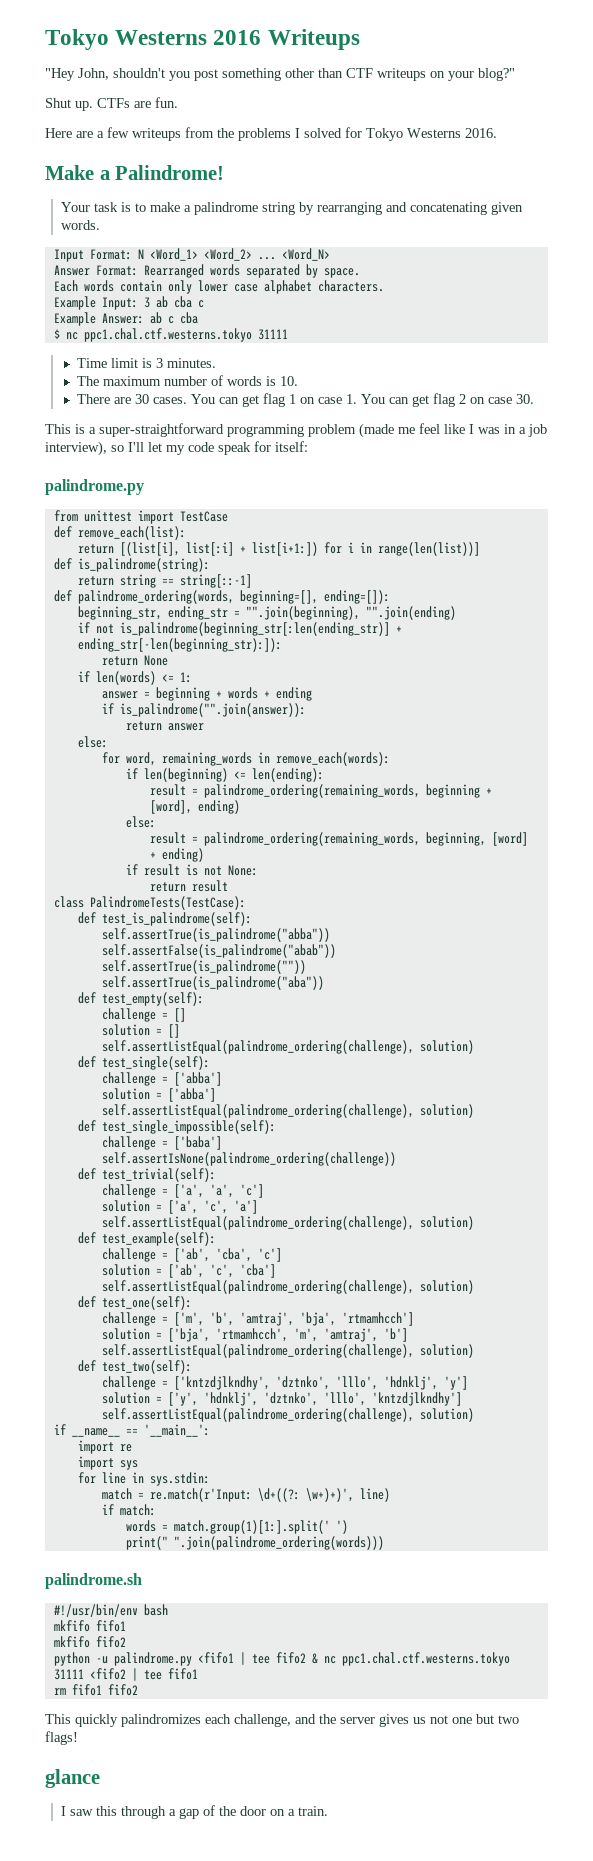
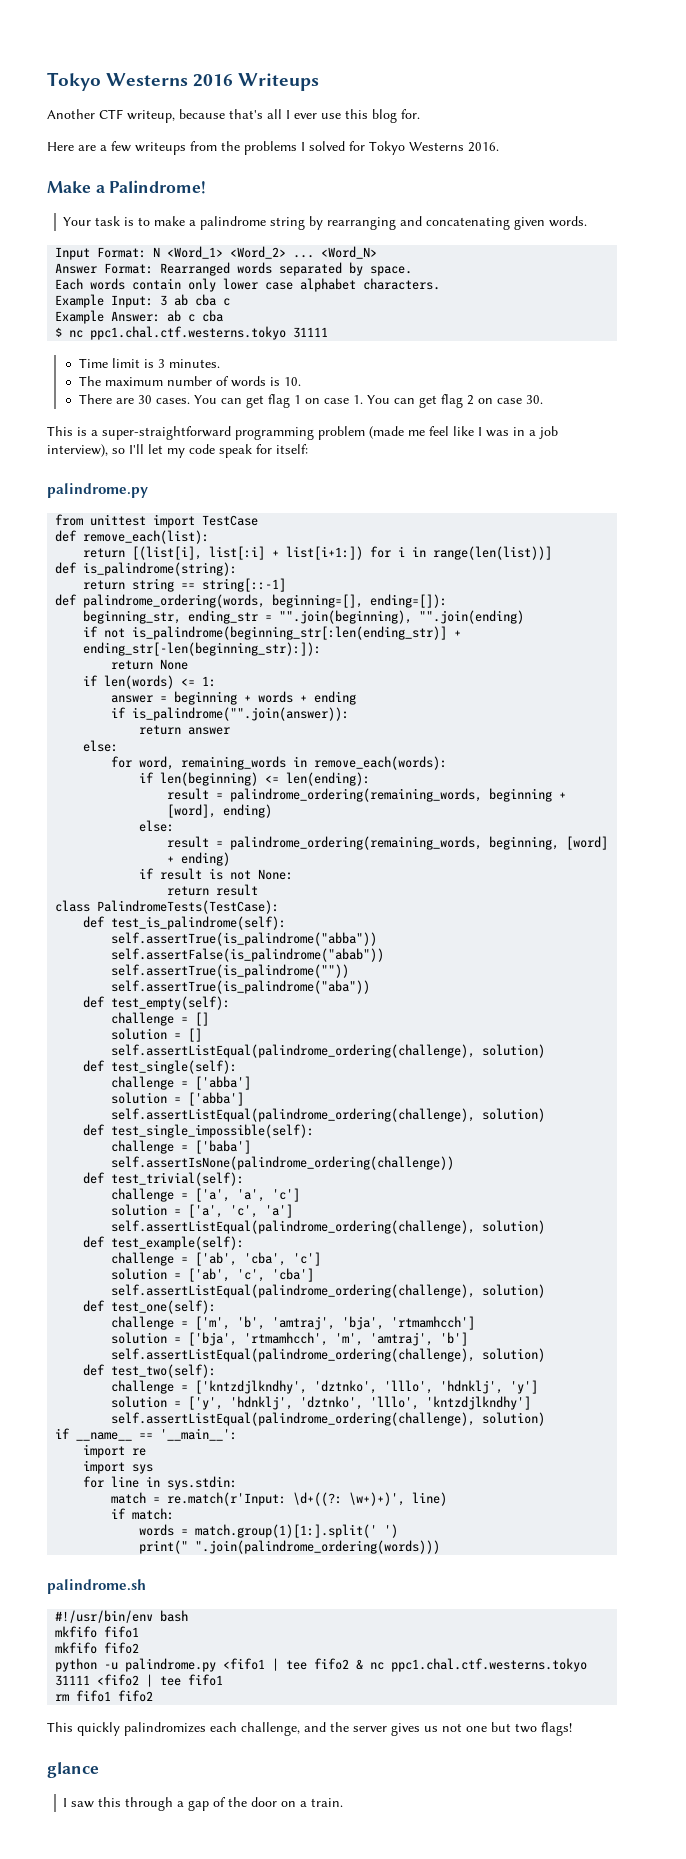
- "Hey John, shouldn't you post something other than CTF writeups on your blog?"
- Shut up. CTFs are fun.
+ Another CTF writeup, because that's all I ever use this blog for.

